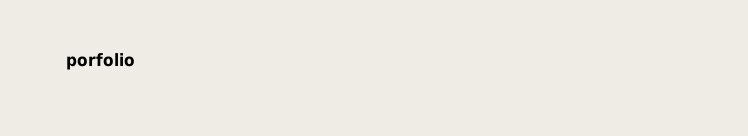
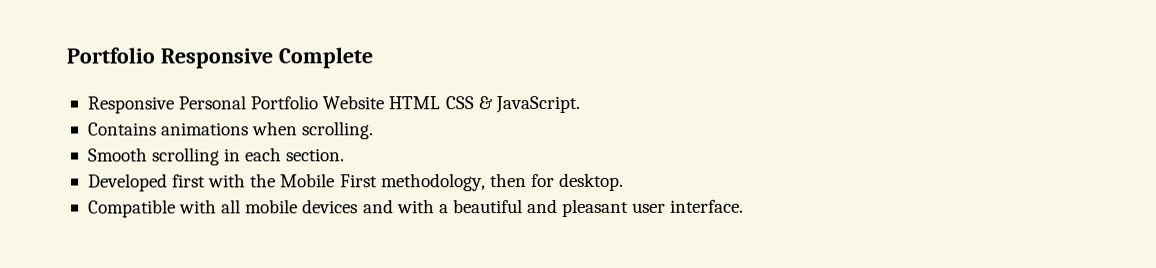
- porfolio
+ Portfolio Responsive Complete
+ Responsive Personal Portfolio Website HTML CSS & JavaScript.
+ Contains animations when scrolling.
+ Smooth scrolling in each section.
+ Developed first with the Mobile First methodology, then for desktop.
+ Compatible with all mobile devices and with a beautiful and pleasant user interface.

